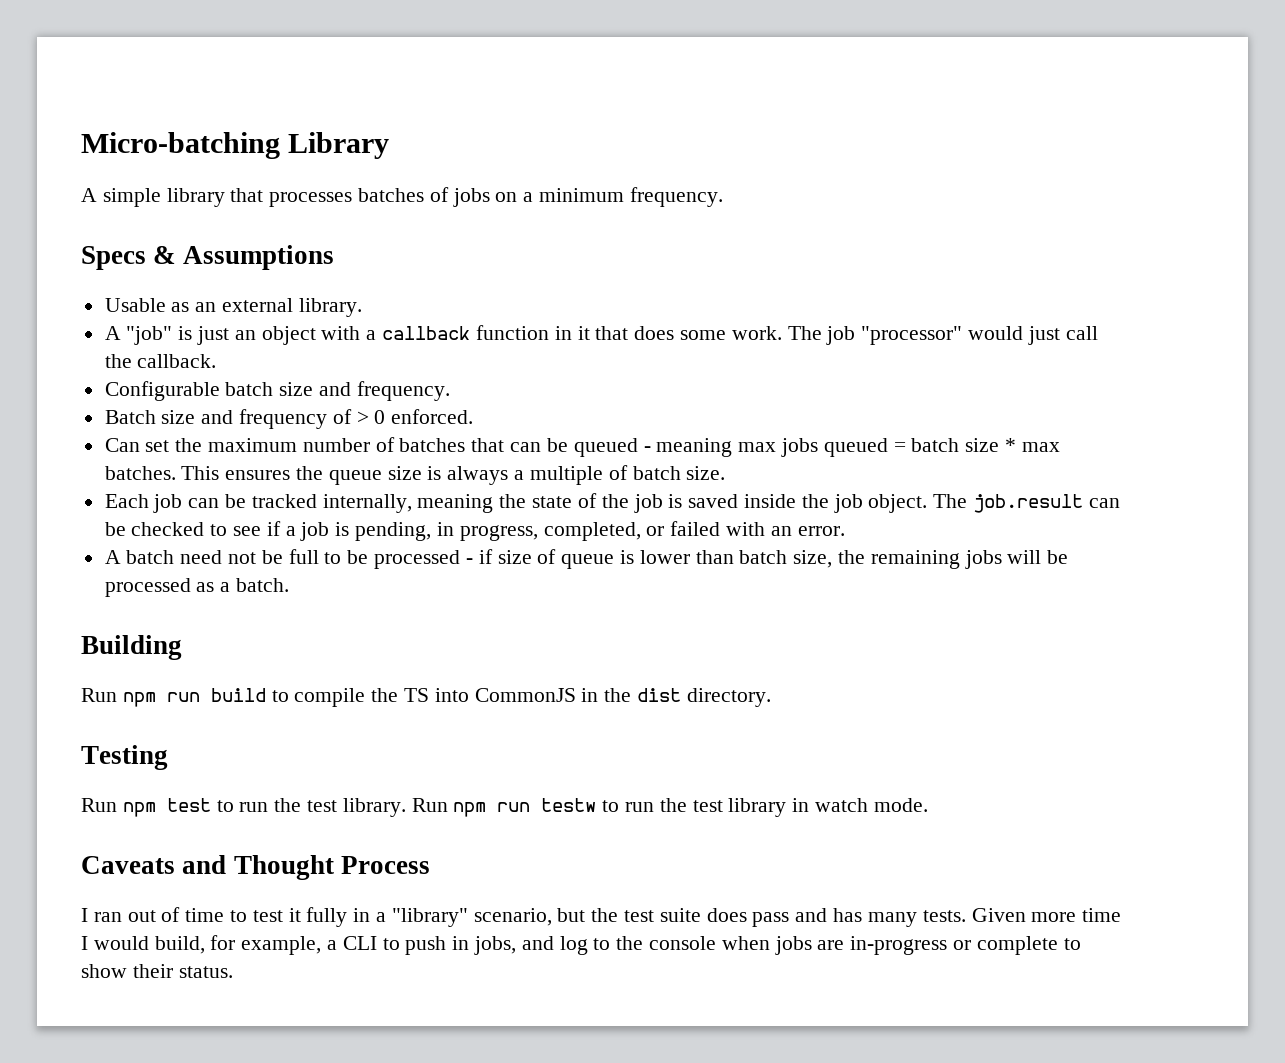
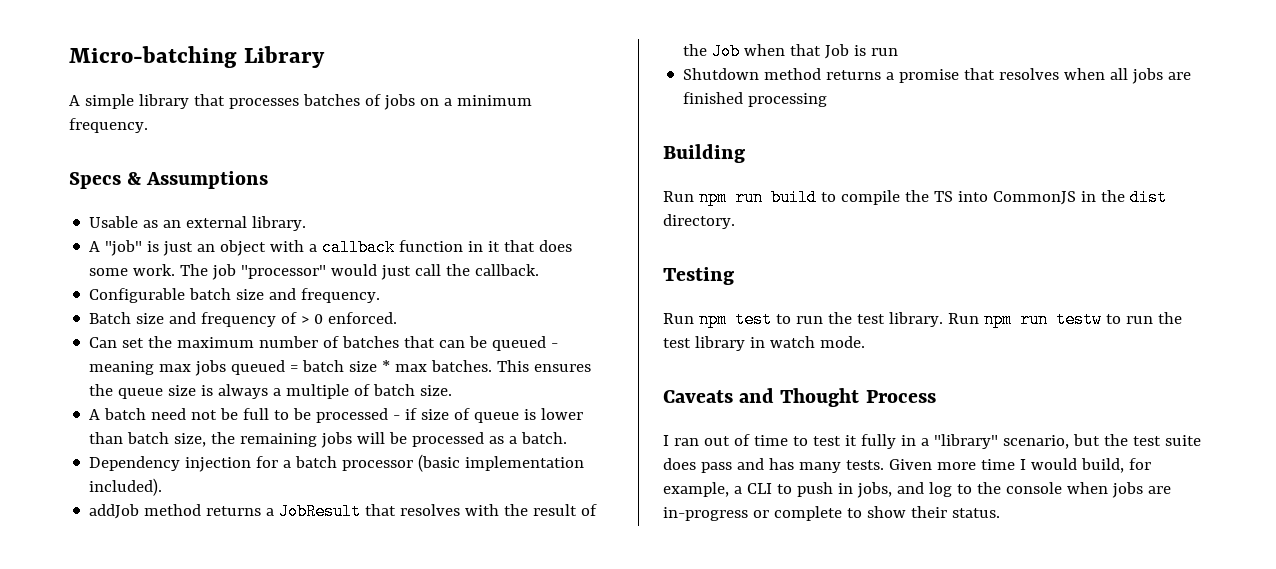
- Each job can be tracked internally, meaning the state of the job is saved inside the job object. The job.result can be checked to see if a job is pending, in progress, completed, or failed with an error.
+ Dependency injection for a batch processor (basic implementation included).
+ addJob method returns a JobResult that resolves with the result of the Job when that Job is run
+ Shutdown method returns a promise that resolves when all jobs are finished processing

